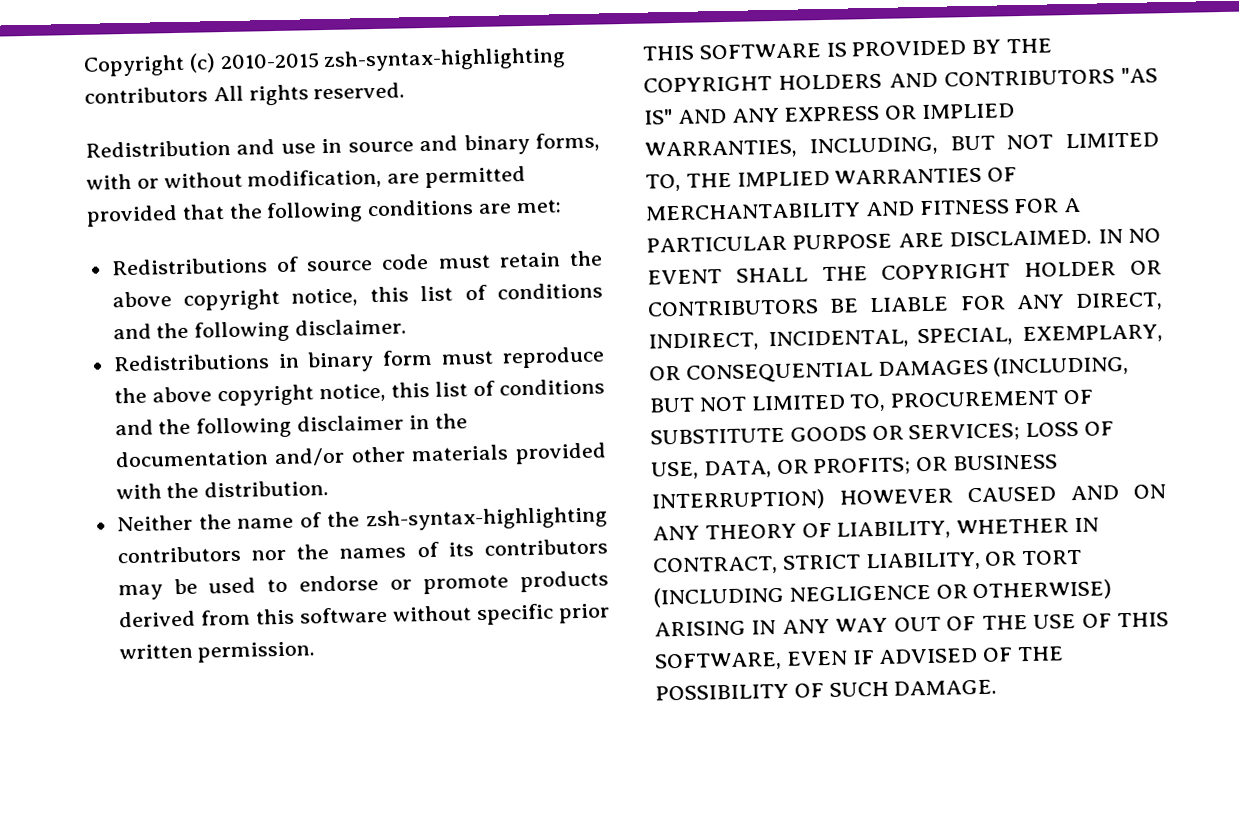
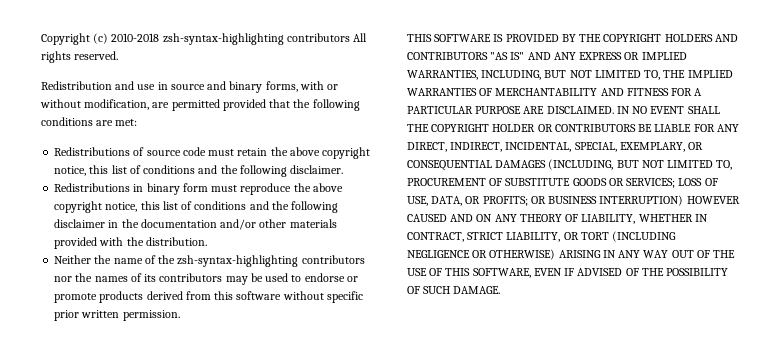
- Copyright (c) 2010-2015 zsh-syntax-highlighting contributors All rights reserved.
+ Copyright (c) 2010-2018 zsh-syntax-highlighting contributors All rights reserved.

